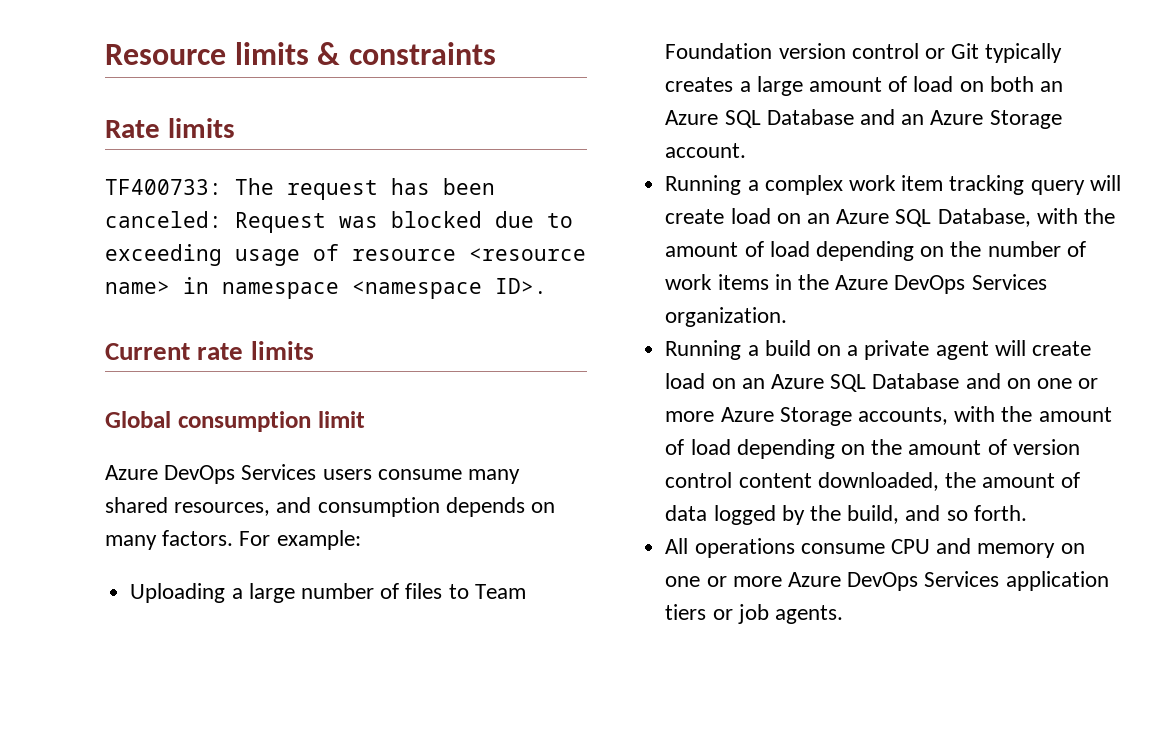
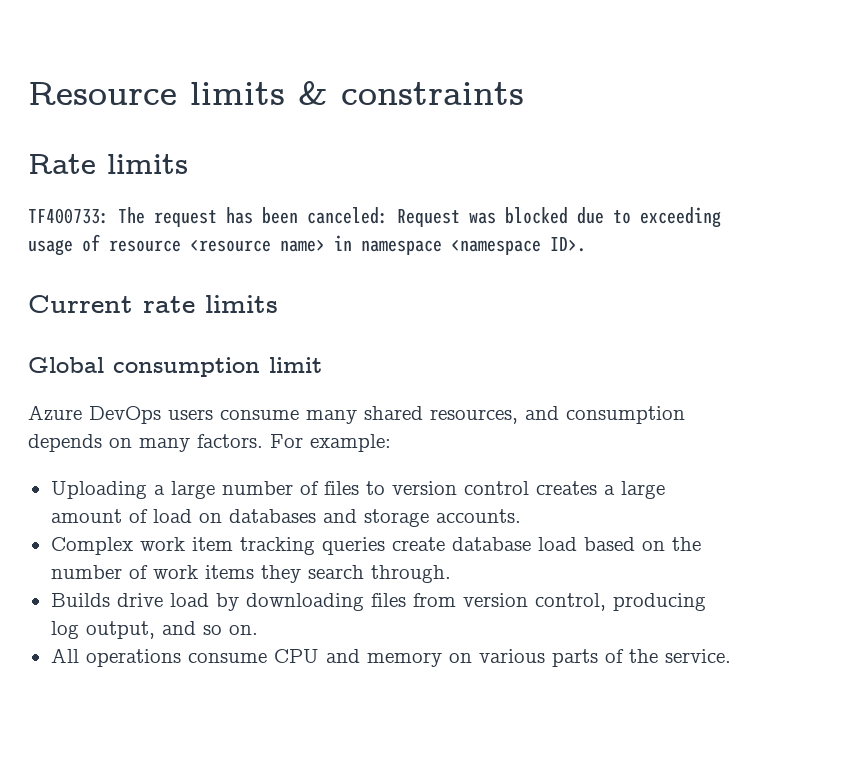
- Azure DevOps Services users consume many shared resources, and consumption depends on many factors.
+ Azure DevOps users consume many shared resources, and consumption depends on many factors.
- Uploading a large number of files to Team Foundation version control or Git typically creates a large amount of load on both an Azure SQL Database and an Azure Storage account.
- Running a complex work item tracking query will create load on an Azure SQL Database, with the amount of load depending on the number of work items in the Azure DevOps Services organization.
- Running a build on a private agent will create load on an Azure SQL Database and on one or more Azure Storage accounts, with the amount of load depending on the amount of version control content downloaded, the amount of data logged by the build, and so forth.
+ Uploading a large number of files to version control creates a large amount of load on databases and storage accounts.
+ Complex work item tracking queries create database load based on the number of work items they search through.
+ Builds drive load by downloading files from version control, producing log output, and so on.
- All operations consume CPU and memory on one or more Azure DevOps Services application tiers or job agents.
+ All operations consume CPU and memory on various parts of the service.

